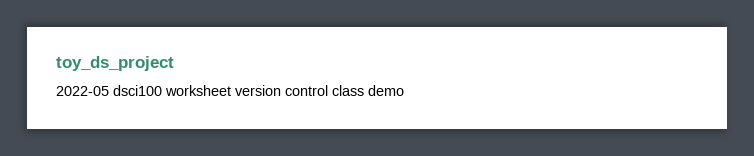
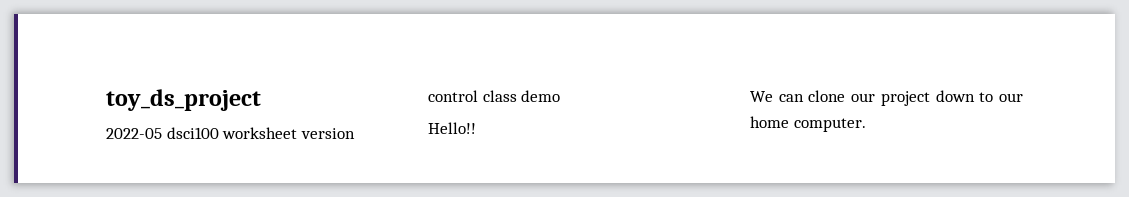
+ Hello!!
+ We can clone our project down to our home computer.

